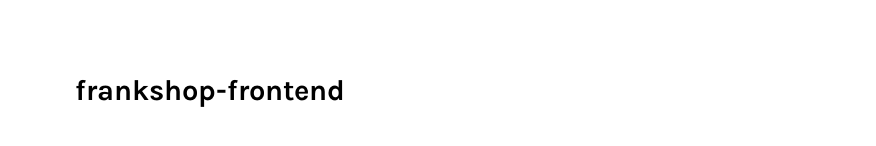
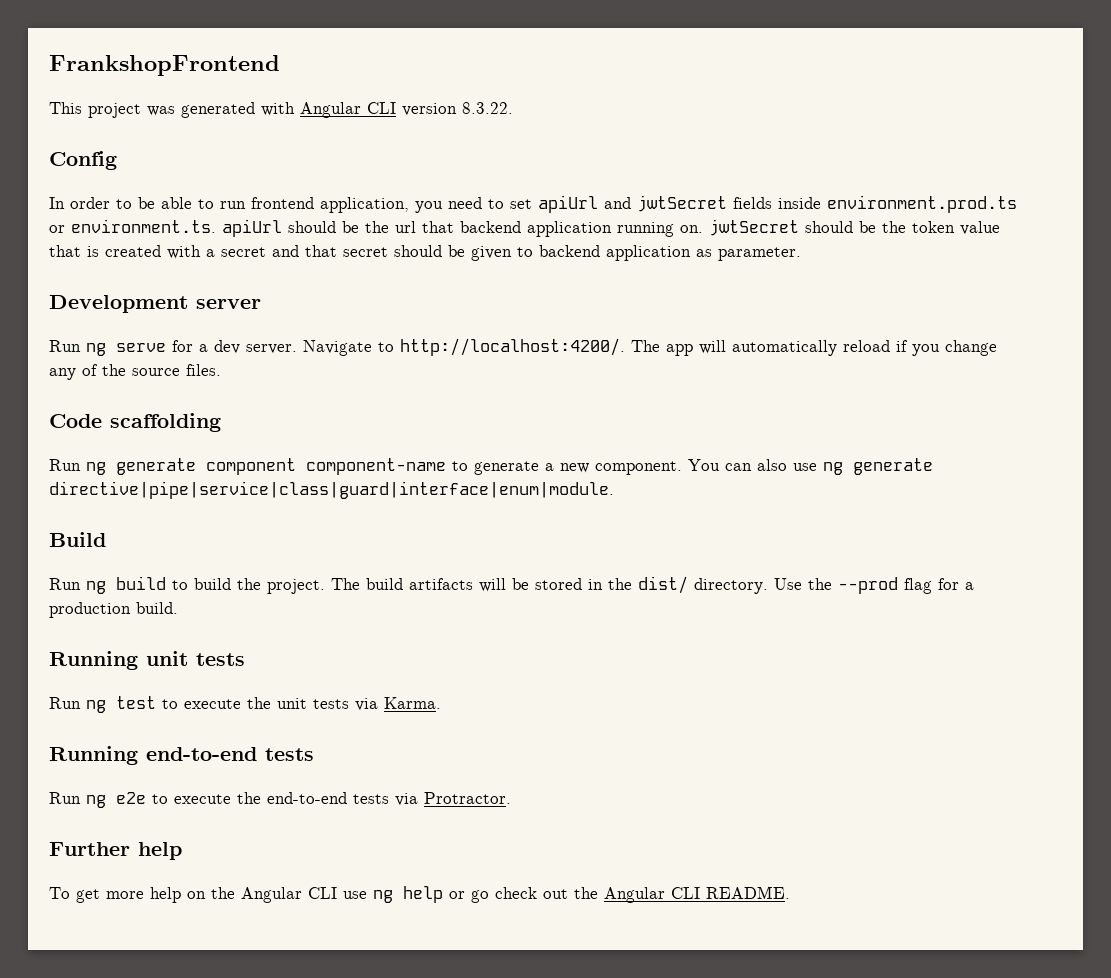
- frankshop-frontend
+ FrankshopFrontend
+ This project was generated with Angular CLI version 8.3.22.
+ Config
+ In order to be able to run frontend application, you need to set apiUrl and jwtSecret fields inside environment.prod.ts or environment.ts. apiUrl should be the url that backend application running on. jwtSecret should be the token value that is created with a secret and that secret should be given to backend application as parameter.
+ Development server
+ Run ng serve for a dev server. Navigate to http://localhost:4200/. The app will automatically reload if you change any of the source files.
+ Code scaffolding
+ Run ng generate component component-name to generate a new component. You can also use ng generate directive|pipe|service|class|guard|interface|enum|module.
+ Build
+ Run ng build to build the project. The build artifacts will be stored in the dist/ directory. Use the --prod flag for a production build.
+ Running unit tests
+ Run ng test to execute the unit tests via Karma.
+ Running end-to-end tests
+ Run ng e2e to execute the end-to-end tests via Protractor.
+ Further help
+ To get more help on the Angular CLI use ng help or go check out the Angular CLI README.

